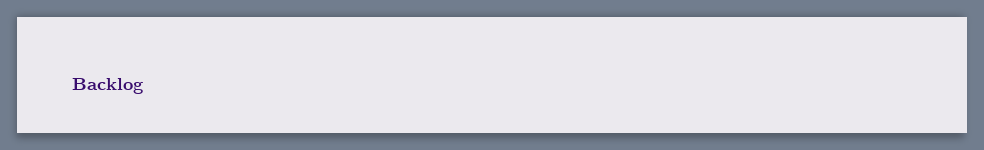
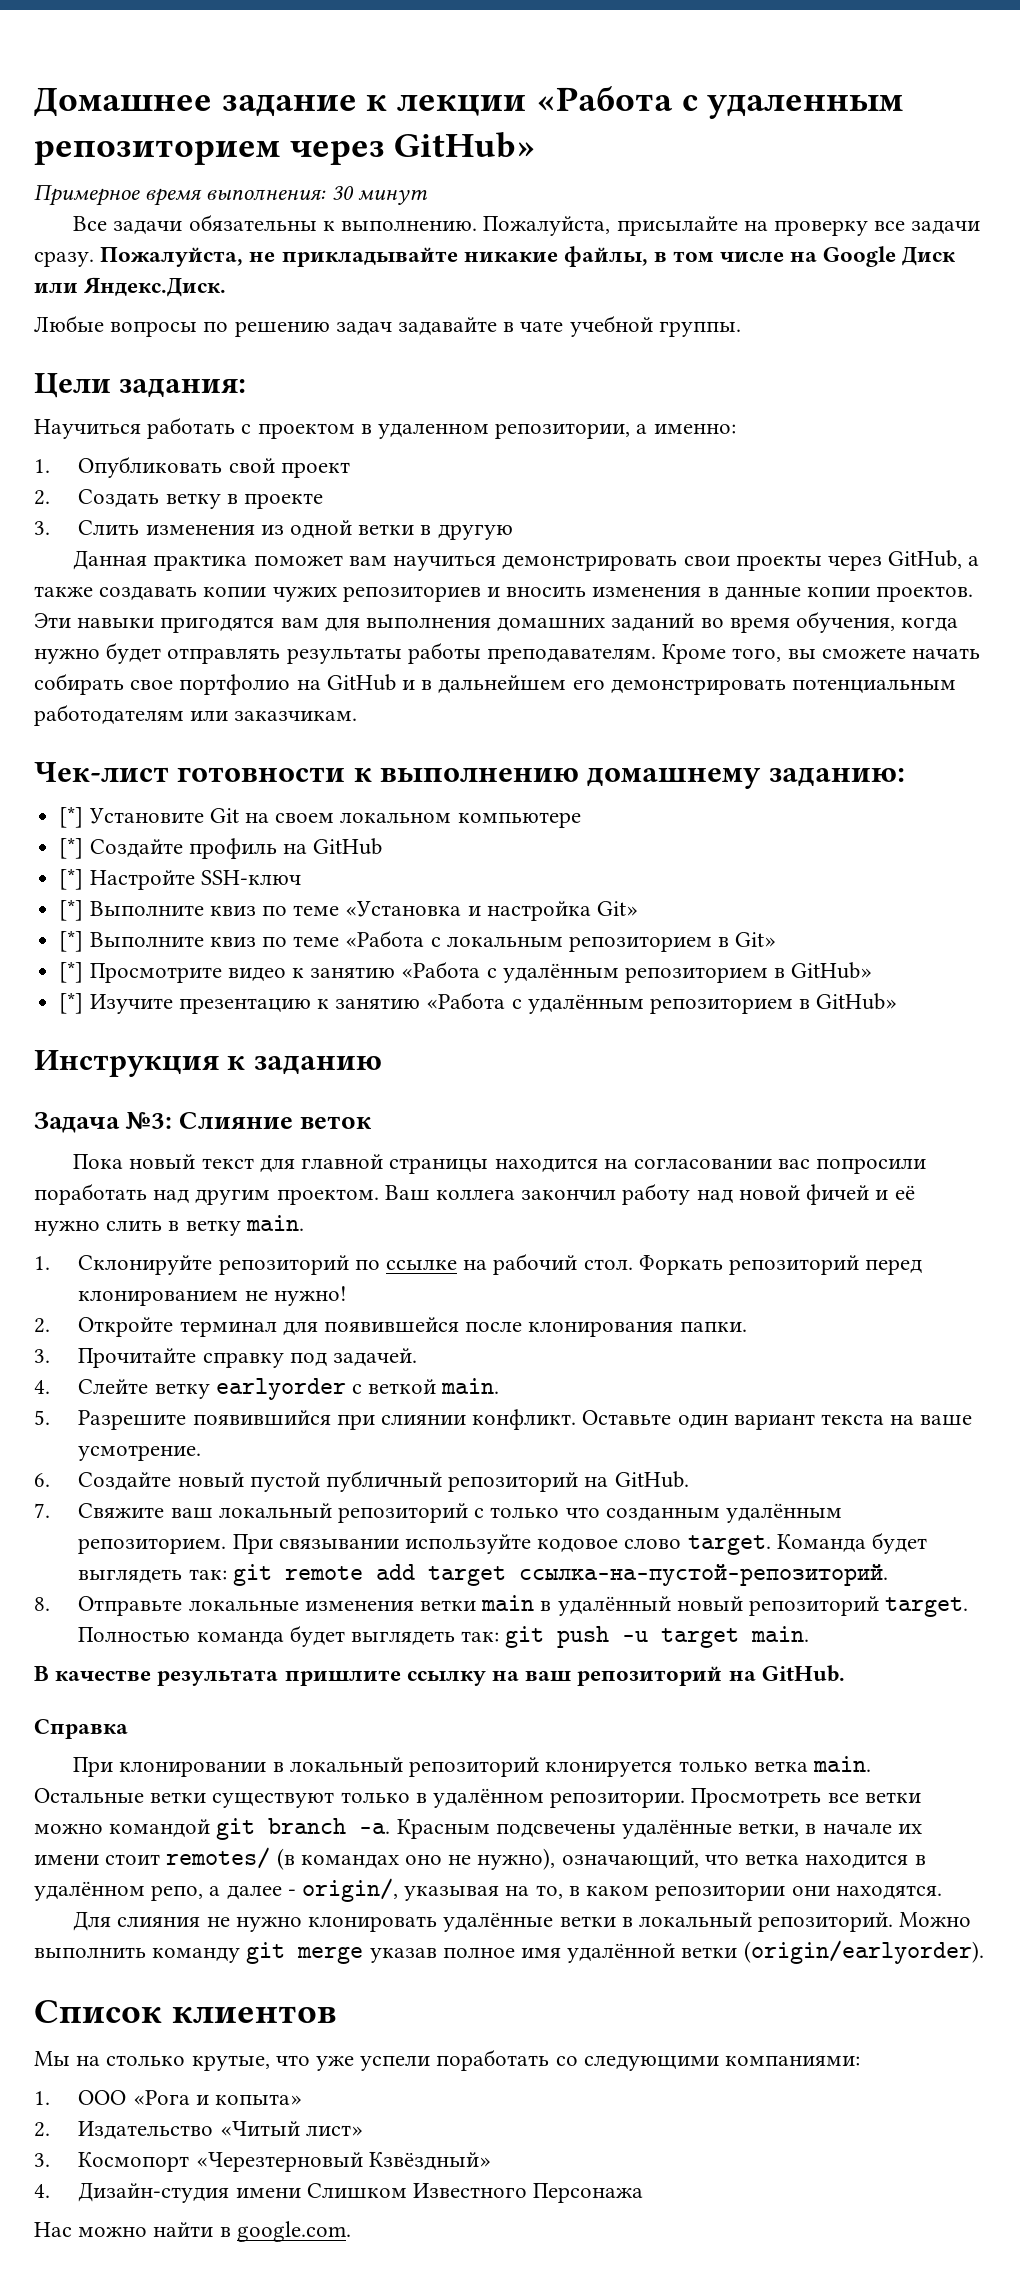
- Backlog
+ Домашнее задание к лекции «Работа с удаленным репозиторием через GitHub»
+ Примерное время выполнения: 30 минут
+ Все задачи обязательны к выполнению. Пожалуйста, присылайте на проверку все задачи сразу. Пожалуйста, не прикладывайте никакие файлы, в том числе на Google Диск или Яндекс.Диск.
+ Любые вопросы по решению задач задавайте в чате учебной группы.
+ Цели задания:
+ Научиться работать с проектом в удаленном репозитории, а именно:
+ 1. Опубликовать свой проект
+ 2. Создать ветку в проекте
+ 3. Слить изменения из одной ветки в другую
+ Данная практика поможет вам научиться демонстрировать свои проекты через GitHub, а также создавать копии чужих репозиториев и вносить изменения в данные копии проектов. Эти навыки пригодятся вам для выполнения домашних заданий во время обучения, когда нужно будет отправлять результаты работы преподавателям. Кроме того, вы сможете начать собирать свое портфолио на GitHub и в дальнейшем его демонстрировать потенциальным работодателям или заказчикам.
+ Чек-лист готовности к выполнению домашнему заданию:
+ [*] Установите Git на своем локальном компьютере
+ [*] Создайте профиль на GitHub
+ [*] Настройте SSH-ключ
+ [*] Выполните квиз по теме «Установка и настройка Git»
+ [*] Выполните квиз по теме «Работа с локальным репозиторием в Git»
+ [*] Просмотрите видео к занятию «Работа с удалённым репозиторием в GitHub»
+ [*] Изучите презентацию к занятию «Работа с удалённым репозиторием в GitHub»
+ Инструкция к заданию
+ Задача №3: Слияние веток
+ Пока новый текст для главной страницы находится на согласовании вас попросили поработать над другим проектом. Ваш коллега закончил работу над новой фичей и её нужно слить в ветку main.
+ 1. Склонируйте репозиторий по ссылке на рабочий стол. Форкать репозиторий перед клонированием не нужно!
+ 2. Откройте терминал для появившейся после клонирования папки.
+ 3. Прочитайте справку под задачей.
+ 4. Слейте ветку earlyorder с веткой main.
+ 5. Разрешите появившийся при слиянии конфликт. Оставьте один вариант текста на ваше усмотрение.
+ 6. Создайте новый пустой публичный репозиторий на GitHub.
+ 7. Свяжите ваш локальный репозиторий с только что созданным удалённым репозиторием. При связывании используйте кодовое слово target. Команда будет выглядеть так: git remote add target ссылка-на-пустой-репозиторий.
+ 8. Отправьте локальные изменения ветки main в удалённый новый репозиторий target. Полностью команда будет выглядеть так: git push -u target main.
+ В качестве результата пришлите ссылку на ваш репозиторий на GitHub.
+ Справка
+ При клонировании в локальный репозиторий клонируется только ветка main. Остальные ветки существуют только в удалённом репозитории. Просмотреть все ветки можно командой git branch -a. Красным подсвечены удалённые ветки, в начале их имени стоит remotes/ (в командах оно не нужно), означающий, что ветка находится в удалённом репо, а далее - origin/, указывая на то, в каком репозитории они находятся.
+ Для слияния не нужно клонировать удалённые ветки в локальный репозиторий. Можно выполнить команду git merge указав полное имя удалённой ветки (origin/earlyorder).
+ Список клиентов
+ Мы на столько крутые, что уже успели поработать со следующими компаниями:
+ 1. ООО «Рога и копыта»
+ 2. Издательство «Читый лист»
+ 3. Космопорт «Черезтерновый Кзвёздный»
+ 4. Дизайн-студия имени Слишком Известного Персонажа
+ Нас можно найти в google.com.

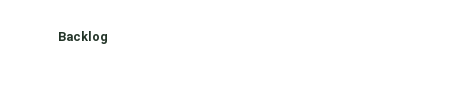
- Домашнее задание к лекции «Работа с удаленным репозиторием через GitHub»
- Примерное время выполнения: 30 минут
- Все задачи обязательны к выполнению. Пожалуйста, присылайте на проверку все задачи сразу. Пожалуйста, не прикладывайте никакие файлы, в том числе на Google Диск или Яндекс.Диск.
- Любые вопросы по решению задач задавайте в чате учебной группы.
- Цели задания:
- Научиться работать с проектом в удаленном репозитории, а именно:
- 1. Опубликовать свой проект
- 2. Создать ветку в проекте
- 3. Слить изменения из одной ветки в другую
- Данная практика поможет вам научиться демонстрировать свои проекты через GitHub, а также создавать копии чужих репозиториев и вносить изменения в данные копии проектов. Эти навыки пригодятся вам для выполнения домашних заданий во время обучения, когда нужно будет отправлять результаты работы преподавателям. Кроме того, вы сможете начать собирать свое портфолио на GitHub и в дальнейшем его демонстрировать потенциальным работодателям или заказчикам.
- Чек-лист готовности к выполнению домашнему заданию:
- [*] Установите Git на своем локальном компьютере
- [*] Создайте профиль на GitHub
- [*] Настройте SSH-ключ
- [*] Выполните квиз по теме «Установка и настройка Git»
- [*] Выполните квиз по теме «Работа с локальным репозиторием в Git»
- [*] Просмотрите видео к занятию «Работа с удалённым репозиторием в GitHub»
- [*] Изучите презентацию к занятию «Работа с удалённым репозиторием в GitHub»
- Инструкция к заданию
- Задача №3: Слияние веток
- Пока новый текст для главной страницы находится на согласовании вас попросили поработать над другим проектом. Ваш коллега закончил работу над новой фичей и её нужно слить в ветку main.
- 1. Склонируйте репозиторий по ссылке на рабочий стол. Форкать репозиторий перед клонированием не нужно!
- 2. Откройте терминал для появившейся после клонирования папки.
- 3. Прочитайте справку под задачей.
- 4. Слейте ветку earlyorder с веткой main.
- 5. Разрешите появившийся при слиянии конфликт. Оставьте один вариант текста на ваше усмотрение.
- 6. Создайте новый пустой публичный репозиторий на GitHub.
- 7. Свяжите ваш локальный репозиторий с только что созданным удалённым репозиторием. При связывании используйте кодовое слово target. Команда будет выглядеть так: git remote add target ссылка-на-пустой-репозиторий.
- 8. Отправьте локальные изменения ветки main в удалённый новый репозиторий target. Полностью команда будет выглядеть так: git push -u target main.
- В качестве результата пришлите ссылку на ваш репозиторий на GitHub.
- Справка
- При клонировании в локальный репозиторий клонируется только ветка main. Остальные ветки существуют только в удалённом репозитории. Просмотреть все ветки можно командой git branch -a. Красным подсвечены удалённые ветки, в начале их имени стоит remotes/ (в командах оно не нужно), означающий, что ветка находится в удалённом репо, а далее - origin/, указывая на то, в каком репозитории они находятся.
- Для слияния не нужно клонировать удалённые ветки в локальный репозиторий. Можно выполнить команду git merge указав полное имя удалённой ветки (origin/earlyorder).
- Список клиентов
- Мы на столько крутые, что уже успели поработать со следующими компаниями:
- 1. ООО «Рога и копыта»
- 2. Издательство «Читый лист»
- 3. Космопорт «Черезтерновый Кзвёздный»
- 4. Дизайн-студия имени Слишком Известного Персонажа
- Нас можно найти в google.com.
+ Backlog

